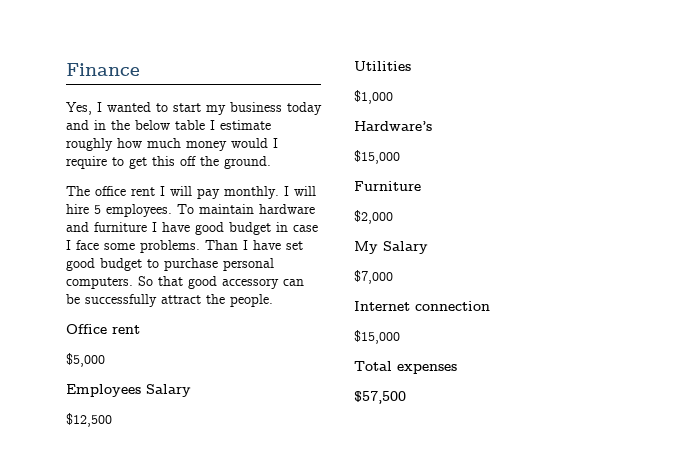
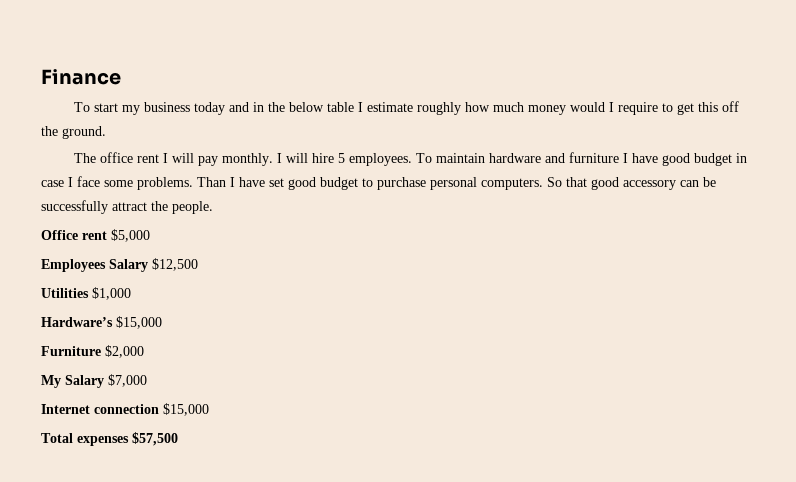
- Yes, I wanted to start my business today and in the below table I estimate roughly how much money would I require to get this off the ground.
+ To start my business today and in the below table I estimate roughly how much money would I require to get this off the ground.
- Office rent
- $5,000
+ Office rent $5,000
- Employees Salary
- $12,500
+ Employees Salary $12,500
- Utilities
- $1,000
+ Utilities $1,000
- Hardware’s
- $15,000
+ Hardware’s $15,000
- Furniture
- $2,000
+ Furniture $2,000
- My Salary
- $7,000
+ My Salary $7,000
- Internet connection
- $15,000
+ Internet connection $15,000
- Total expenses
- $57,500
+ Total expenses $57,500

